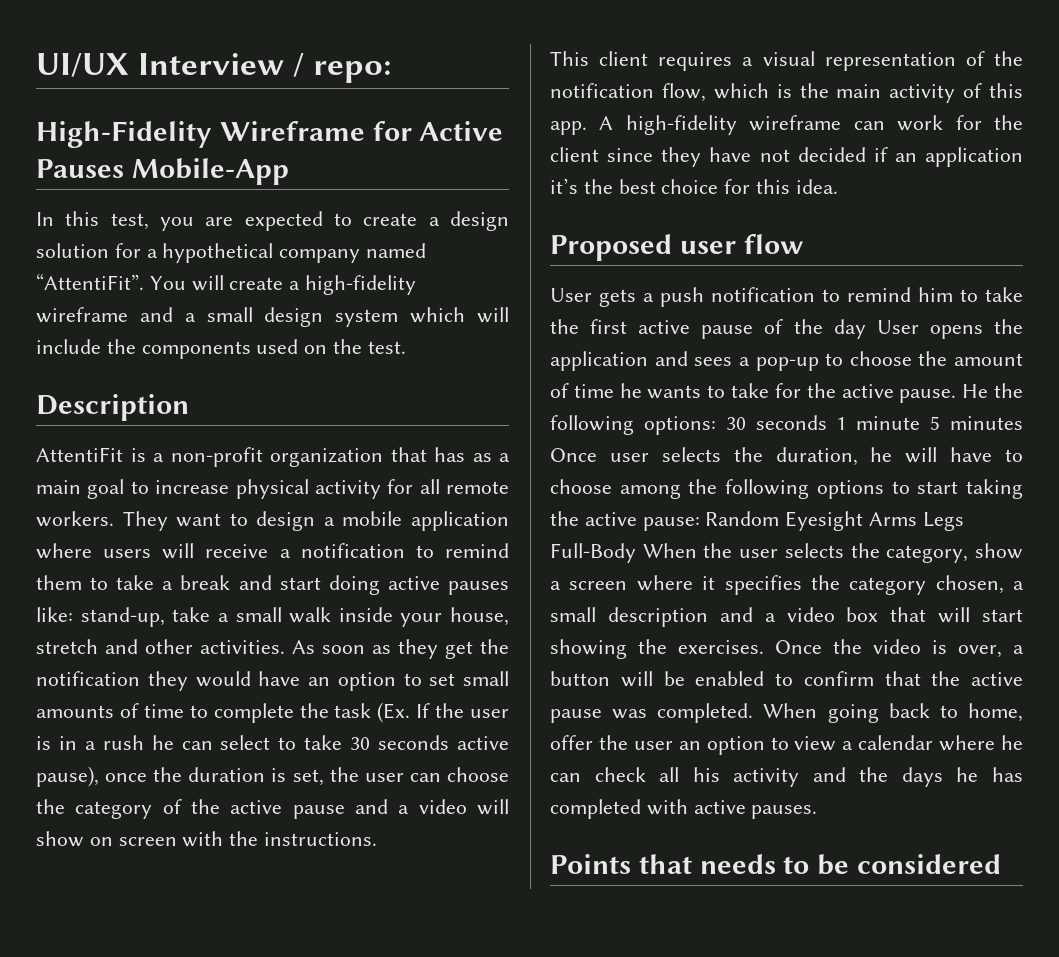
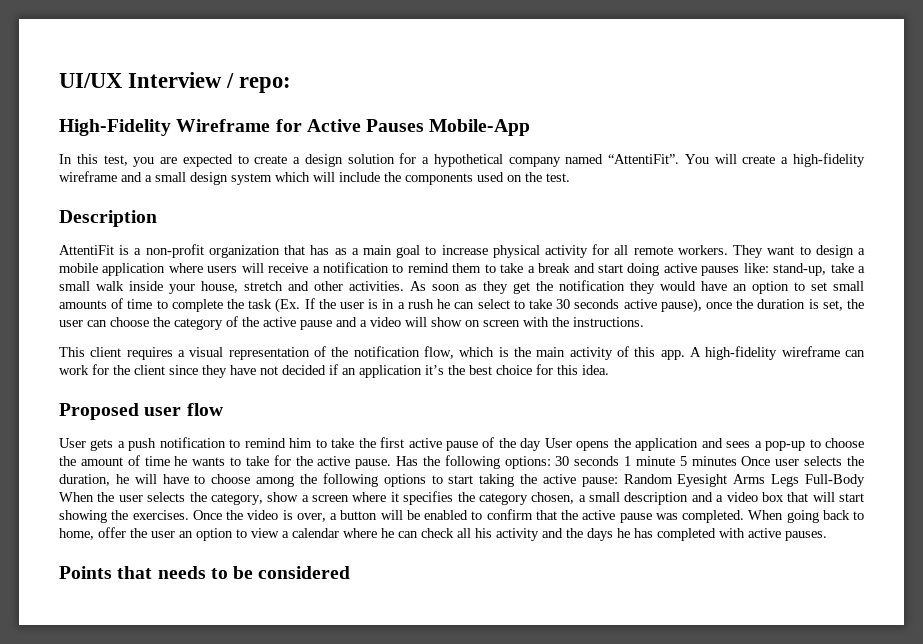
- He the following options:
+ Has the following options:

